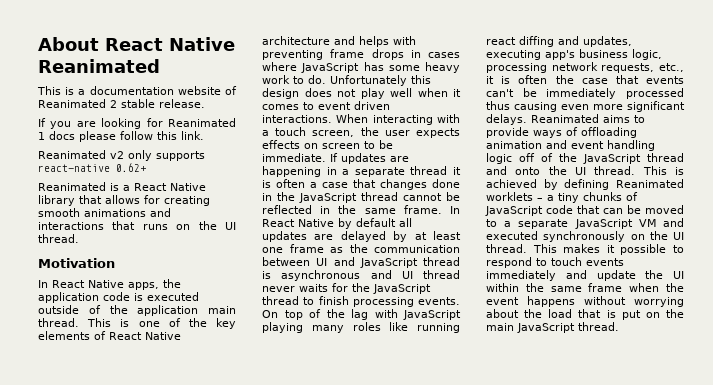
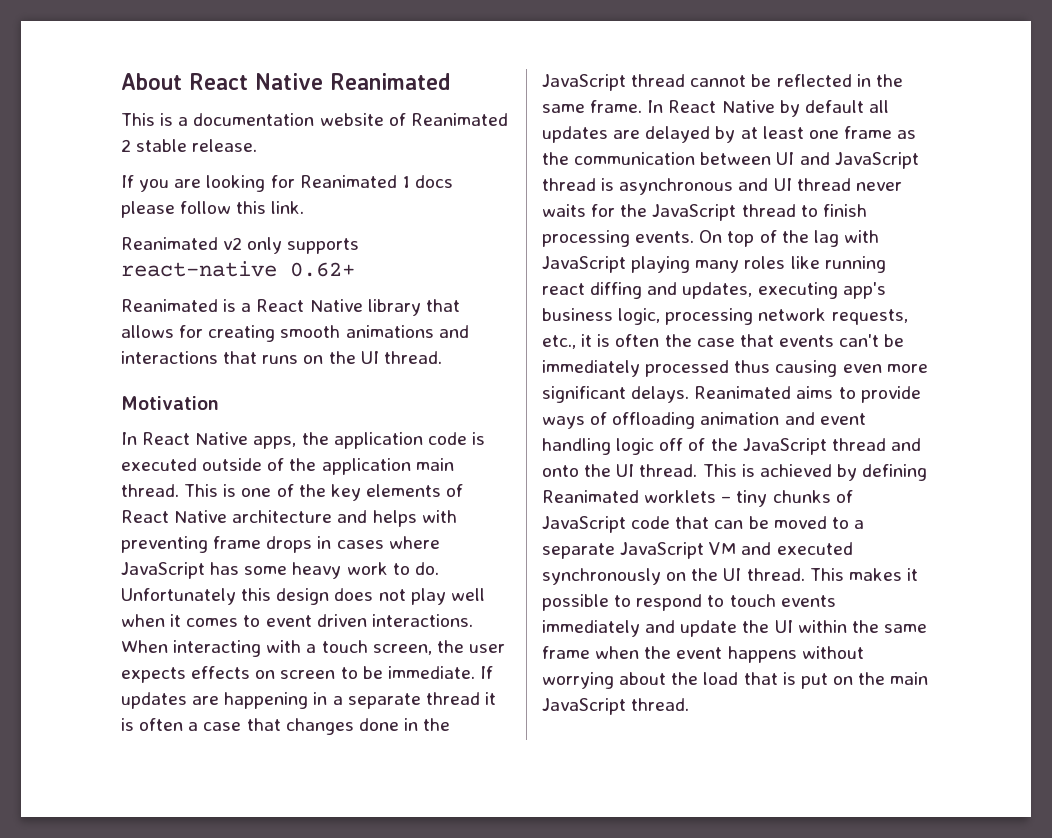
- This is achieved by defining Reanimated worklets – a tiny chunks of JavaScript code that can be moved to a separate JavaScript VM and executed synchronously on the UI thread.
+ This is achieved by defining Reanimated worklets – tiny chunks of JavaScript code that can be moved to a separate JavaScript VM and executed synchronously on the UI thread.

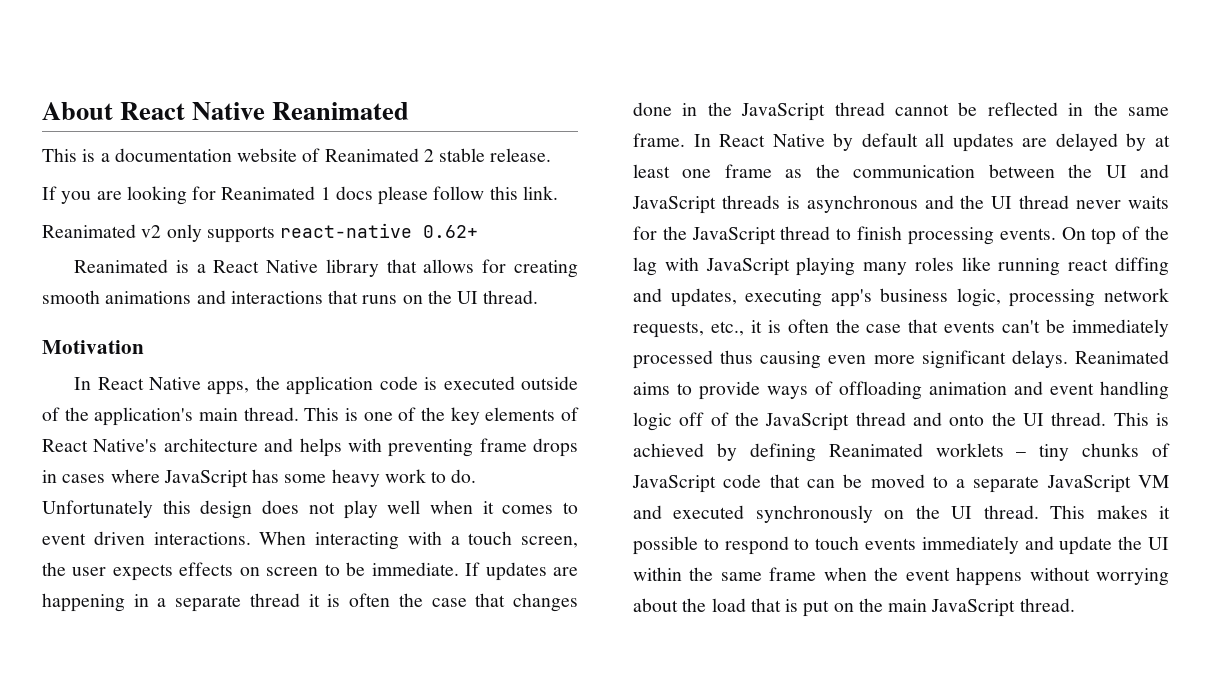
- In React Native apps, the application code is executed outside of the application main thread.
+ In React Native apps, the application code is executed outside of the application's main thread.
- This is one of the key elements of React Native architecture and helps with preventing frame drops in cases where JavaScript has some heavy work to do.
+ This is one of the key elements of React Native's architecture and helps with preventing frame drops in cases where JavaScript has some heavy work to do.
- If updates are happening in a separate thread it is often a case that changes done in the JavaScript thread cannot be reflected in the same frame.
+ If updates are happening in a separate thread it is often the case that changes done in the JavaScript thread cannot be reflected in the same frame.
- In React Native by default all updates are delayed by at least one frame as the communication between UI and JavaScript thread is asynchronous and UI thread never waits for the JavaScript thread to finish processing events.
+ In React Native by default all updates are delayed by at least one frame as the communication between the UI and JavaScript threads is asynchronous and the UI thread never waits for the JavaScript thread to finish processing events.

